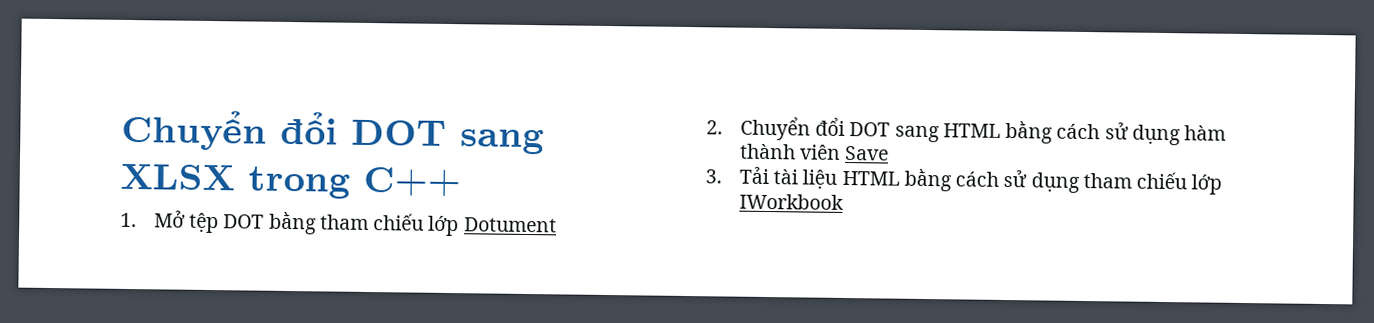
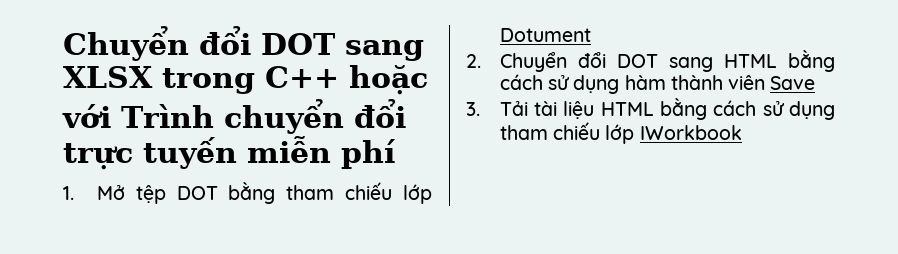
- Chuyển đổi DOT sang XLSX trong C++
+ Chuyển đổi DOT sang XLSX trong C++ hoặc với Trình chuyển đổi trực tuyến miễn phí

